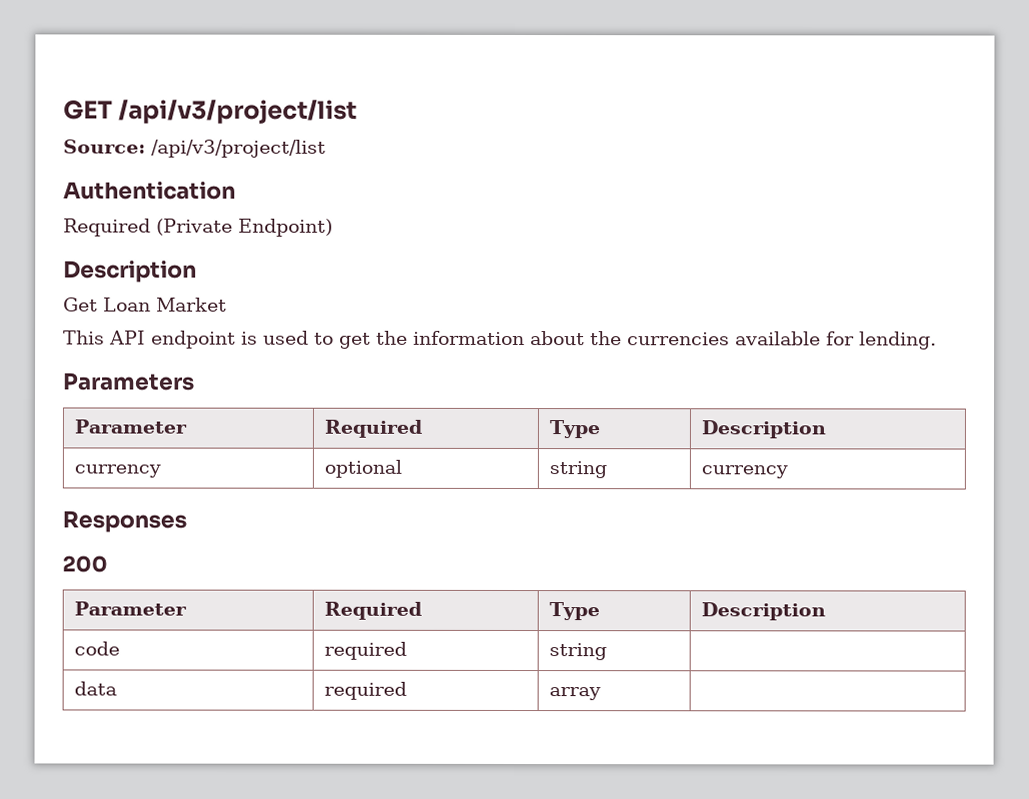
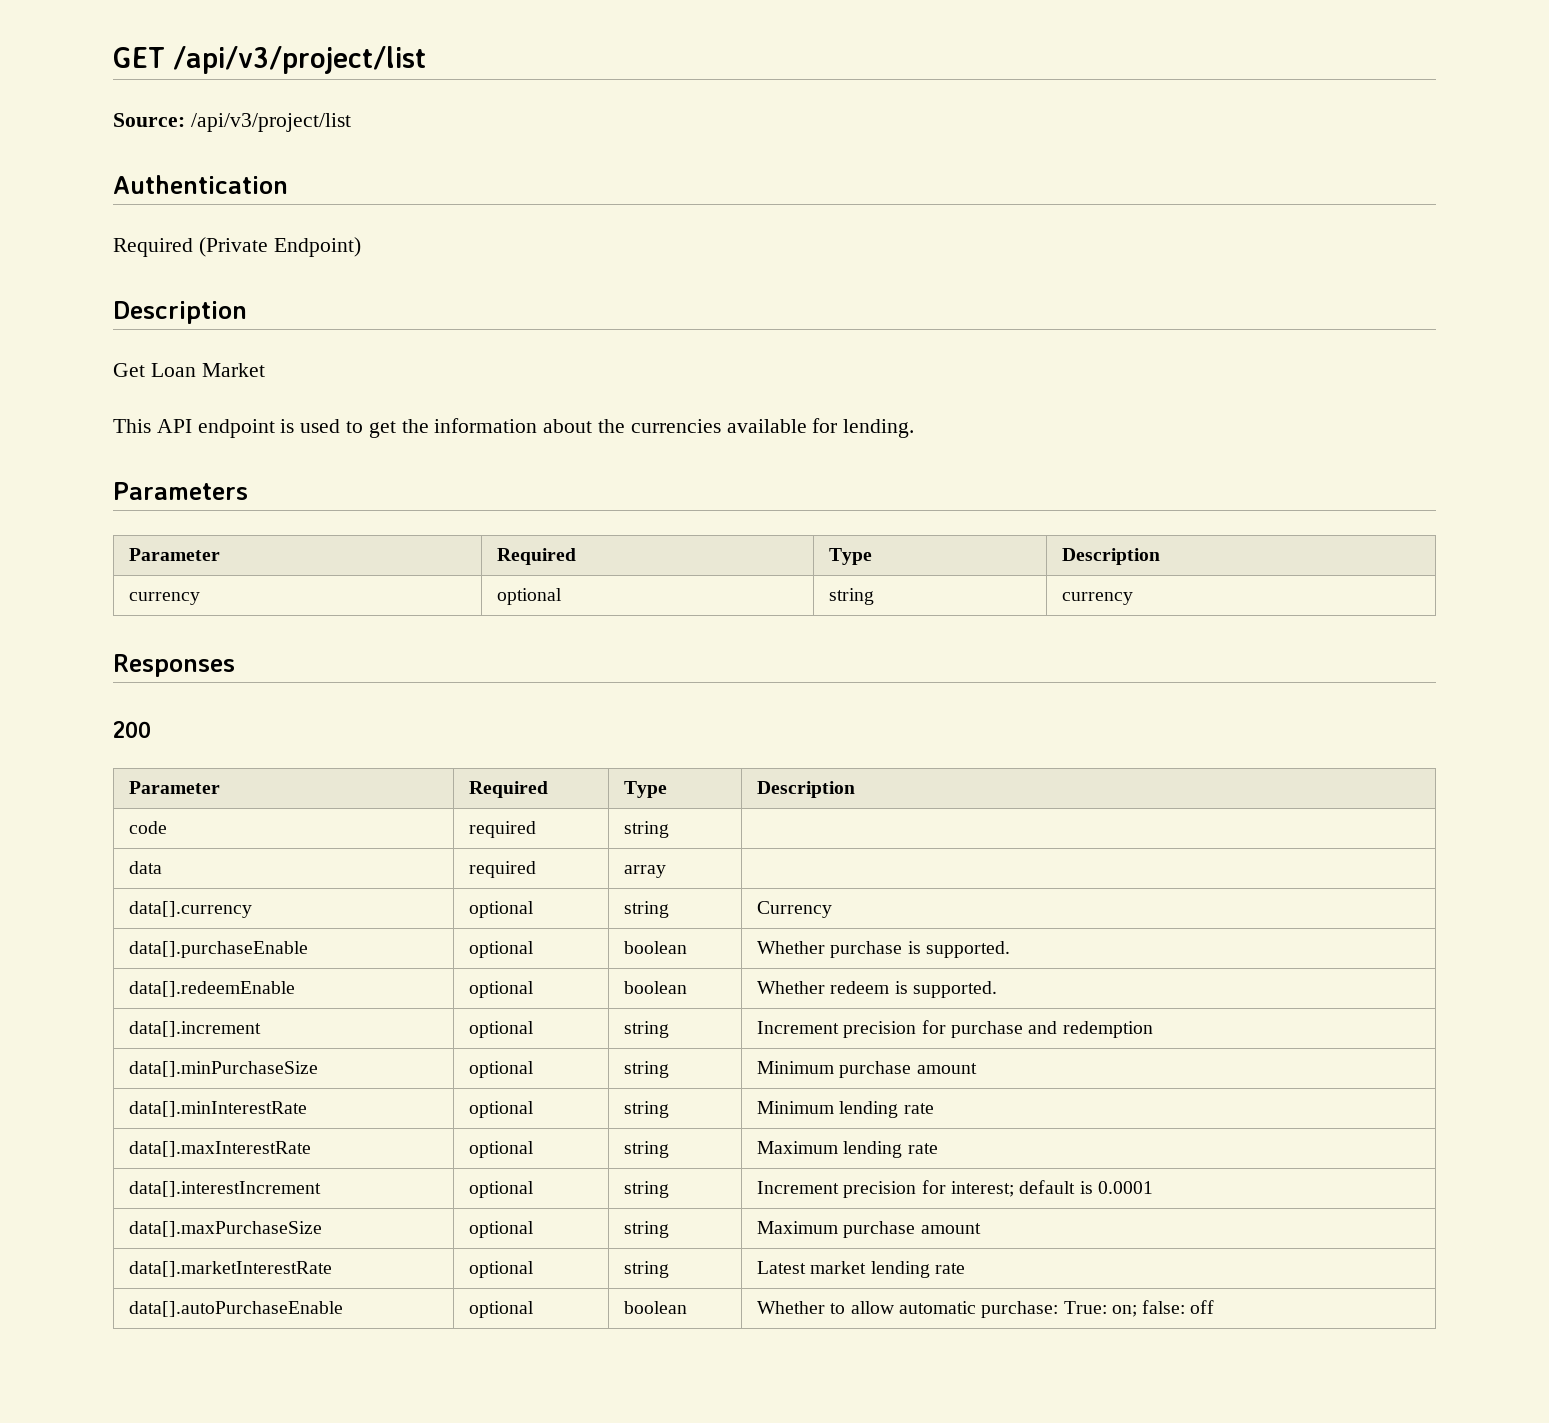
+ data[].currency | optional | string | Currency
+ data[].purchaseEnable | optional | boolean | Whether purchase is supported.
+ data[].redeemEnable | optional | boolean | Whether redeem is supported.
+ data[].increment | optional | string | Increment precision for purchase and redemption
+ data[].minPurchaseSize | optional | string | Minimum purchase amount
+ data[].minInterestRate | optional | string | Minimum lending rate
+ data[].maxInterestRate | optional | string | Maximum lending rate
+ data[].interestIncrement | optional | string | Increment precision for interest; default is 0.0001
+ data[].maxPurchaseSize | optional | string | Maximum purchase amount
+ data[].marketInterestRate | optional | string | Latest market lending rate
+ data[].autoPurchaseEnable | optional | boolean | Whether to allow automatic purchase: True: on; false: off

